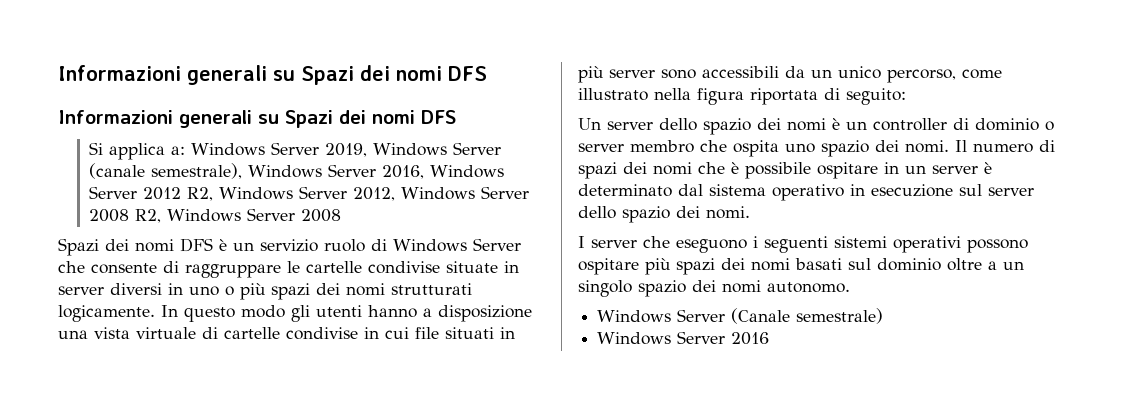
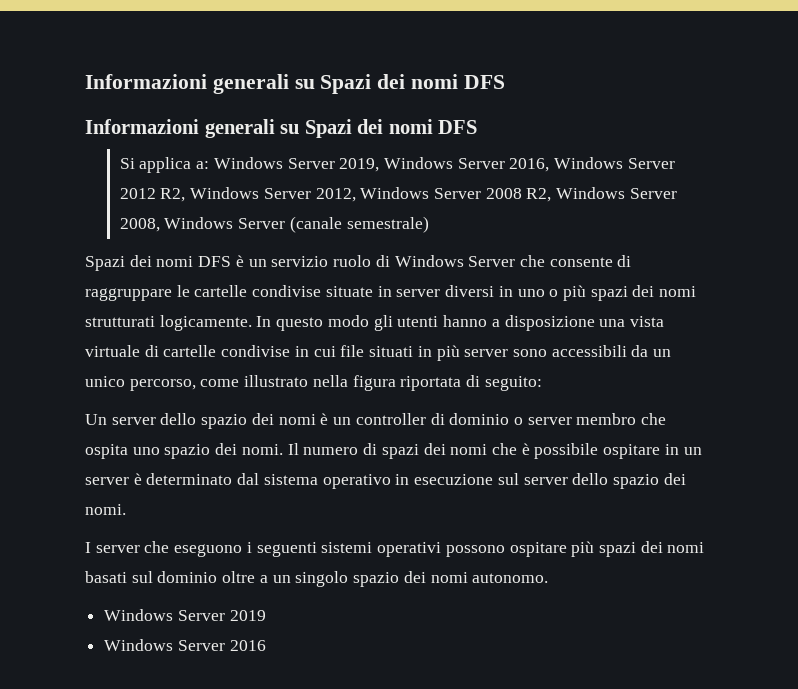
- Si applica a: Windows Server 2019, Windows Server (canale semestrale), Windows Server 2016, Windows Server 2012 R2, Windows Server 2012, Windows Server 2008 R2, Windows Server 2008
+ Si applica a: Windows Server 2019, Windows Server 2016, Windows Server 2012 R2, Windows Server 2012, Windows Server 2008 R2, Windows Server 2008, Windows Server (canale semestrale)
- Windows Server (Canale semestrale)
+ Windows Server 2019

